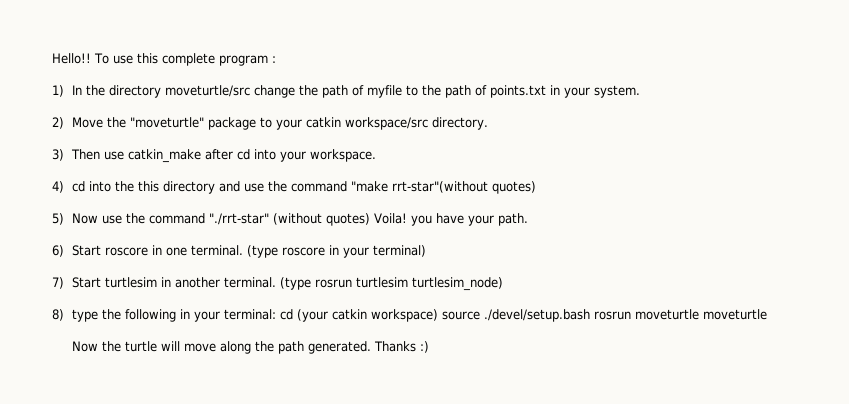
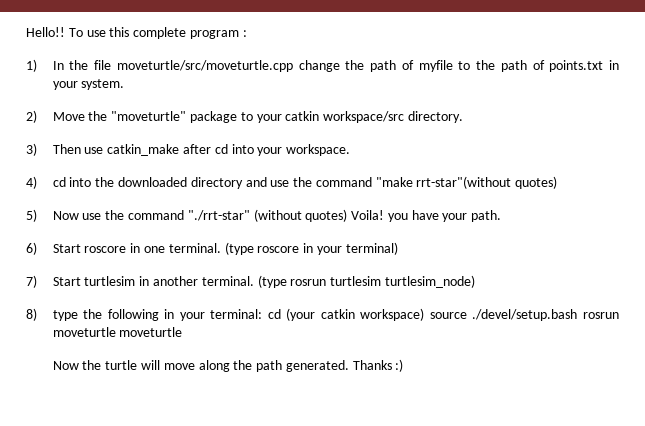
- 1) In the directory moveturtle/src change the path of myfile to the path of points.txt in your system.
+ 1) In the file moveturtle/src/moveturtle.cpp change the path of myfile to the path of points.txt in your system.
- 4) cd into the this directory and use the command "make rrt-star"(without quotes)
+ 4) cd into the downloaded directory and use the command "make rrt-star"(without quotes)

